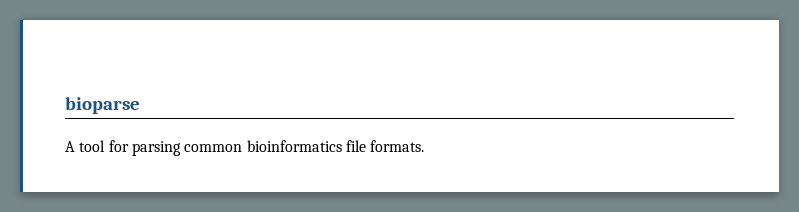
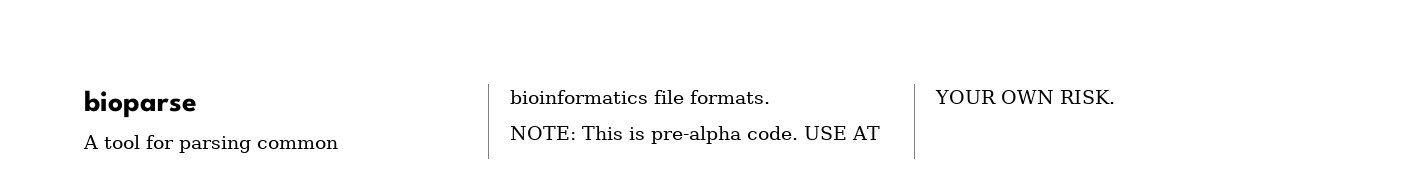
+ NOTE: This is pre-alpha code. USE AT YOUR OWN RISK.

